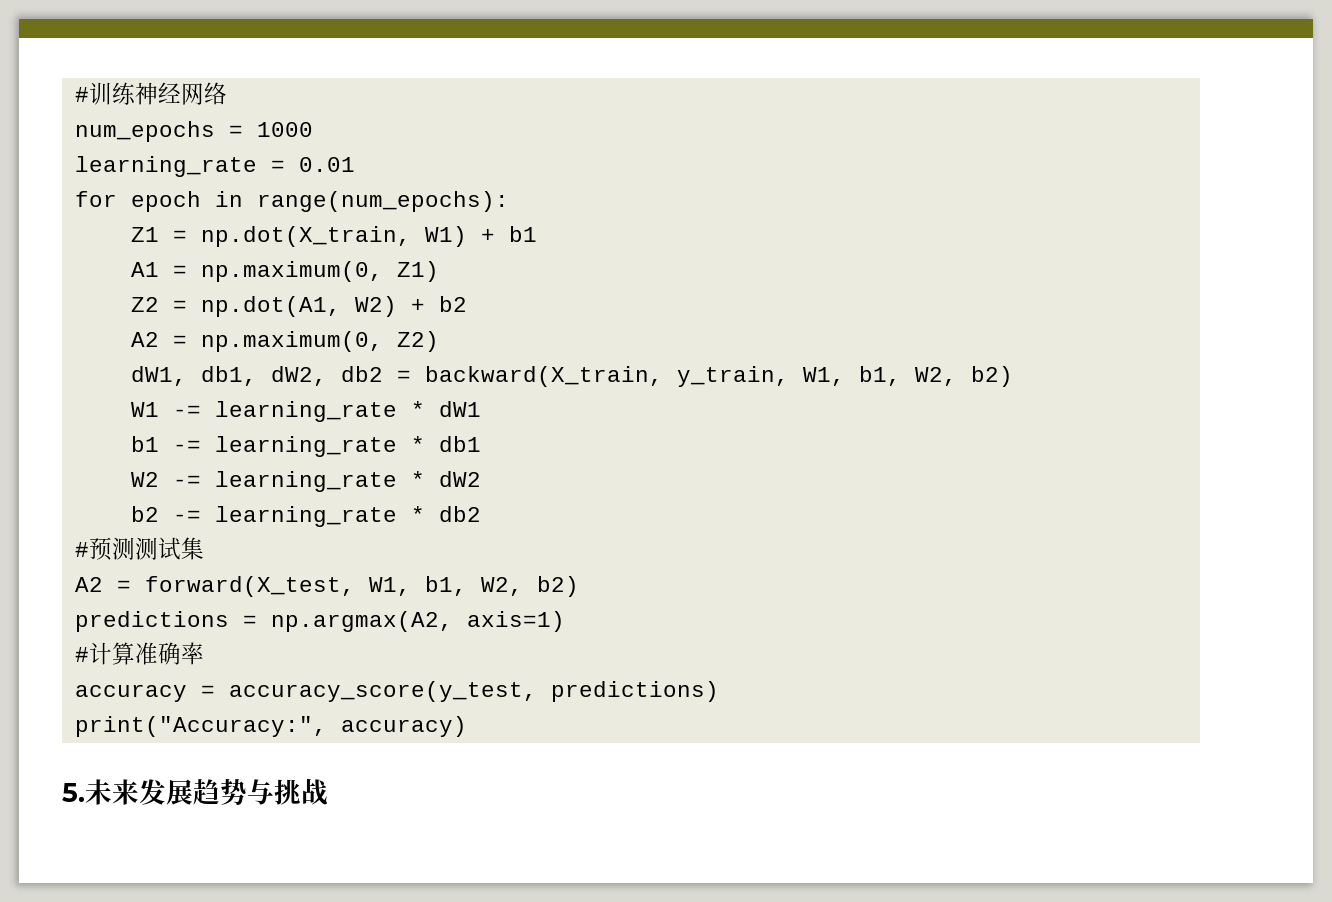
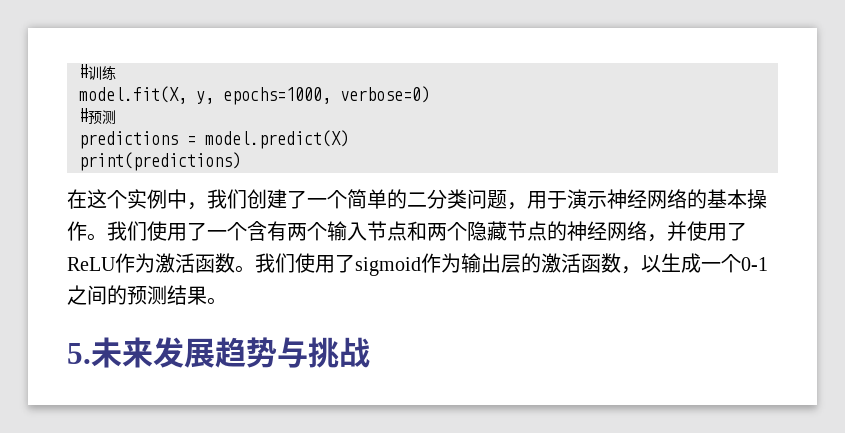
- #训练神经网络
- num_epochs = 1000
- learning_rate = 0.01
- for epoch in range(num_epochs):
- Z1 = np.dot(X_train, W1) + b1
- A1 = np.maximum(0, Z1)
- Z2 = np.dot(A1, W2) + b2
- A2 = np.maximum(0, Z2)
- dW1, db1, dW2, db2 = backward(X_train, y_train, W1, b1, W2, b2)
- W1 -= learning_rate * dW1
- b1 -= learning_rate * db1
- W2 -= learning_rate * dW2
- b2 -= learning_rate * db2
- #预测测试集
- A2 = forward(X_test, W1, b1, W2, b2)
- predictions = np.argmax(A2, axis=1)
- #计算准确率
- accuracy = accuracy_score(y_test, predictions)
- print("Accuracy:", accuracy)
+ #训练
+ model.fit(X, y, epochs=1000, verbose=0)
+ #预测
+ predictions = model.predict(X)
+ print(predictions)
+ 在这个实例中，我们创建了一个简单的二分类问题，用于演示神经网络的基本操作。我们使用了一个含有两个输入节点和两个隐藏节点的神经网络，并使用了ReLU作为激活函数。我们使用了sigmoid作为输出层的激活函数，以生成一个0-1之间的预测结果。

